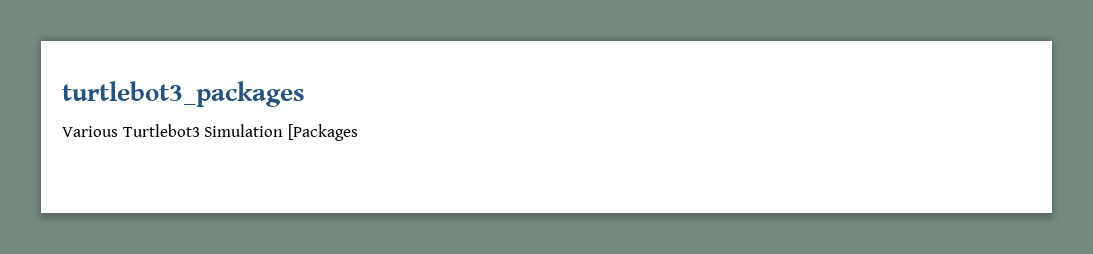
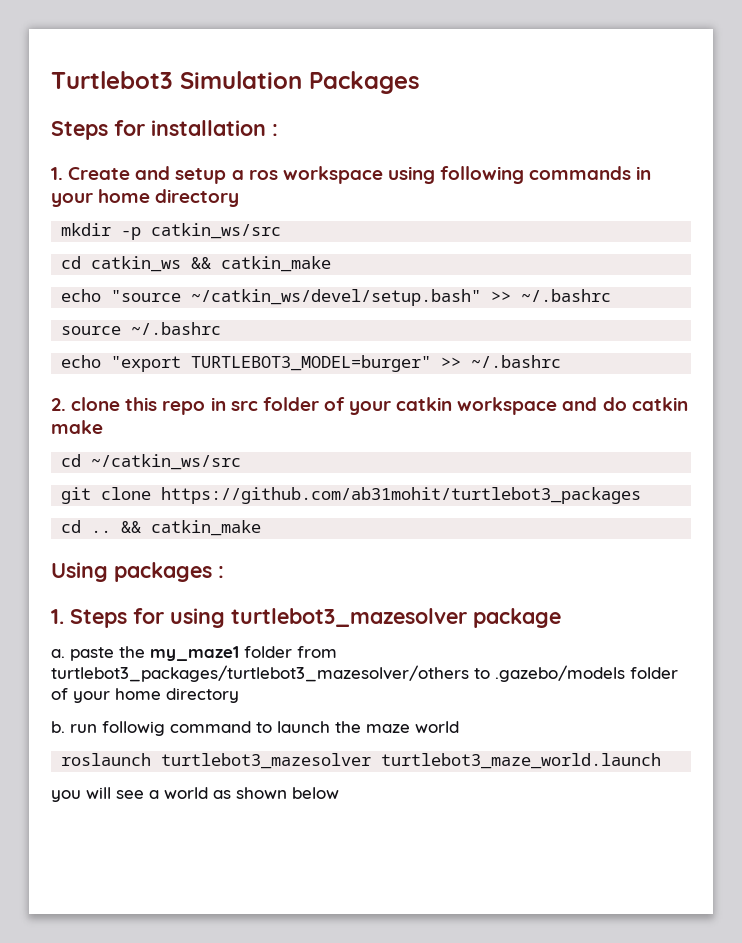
- turtlebot3_packages
- Various Turtlebot3 Simulation [Packages
+ Turtlebot3 Simulation Packages
+ Steps for installation :
+ 1. Create and setup a ros workspace using following commands in your home directory
+ mkdir -p catkin_ws/src
+ cd catkin_ws && catkin_make
+ echo "source ~/catkin_ws/devel/setup.bash" >> ~/.bashrc
+ source ~/.bashrc
+ echo "export TURTLEBOT3_MODEL=burger" >> ~/.bashrc
+ 2. clone this repo in src folder of your catkin workspace and do catkin make
+ cd ~/catkin_ws/src
+ git clone https://github.com/ab31mohit/turtlebot3_packages
+ cd .. && catkin_make
+ Using packages :
+ 1. Steps for using turtlebot3_mazesolver package
+ a. paste the my_maze1 folder from turtlebot3_packages/turtlebot3_mazesolver/others to .gazebo/models folder of your home directory
+ b. run followig command to launch the maze world
+ roslaunch turtlebot3_mazesolver turtlebot3_maze_world.launch
+ you will see a world as shown below

